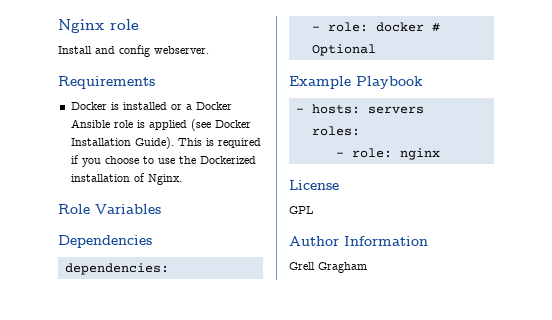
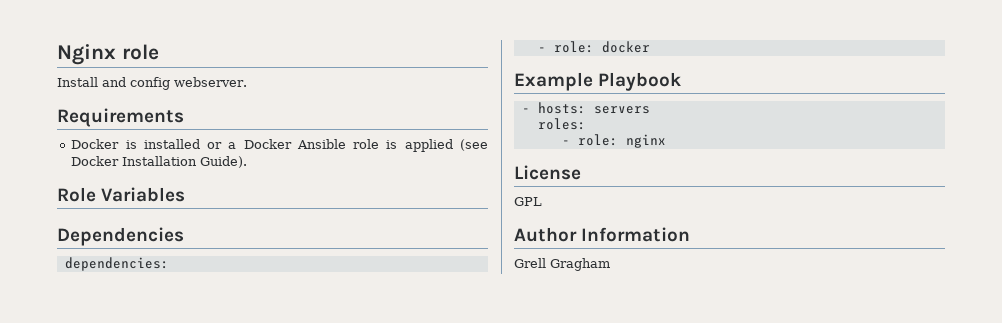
- This is required if you choose to use the Dockerized installation of Nginx.
- - role: docker # Optional
+ - role: docker

